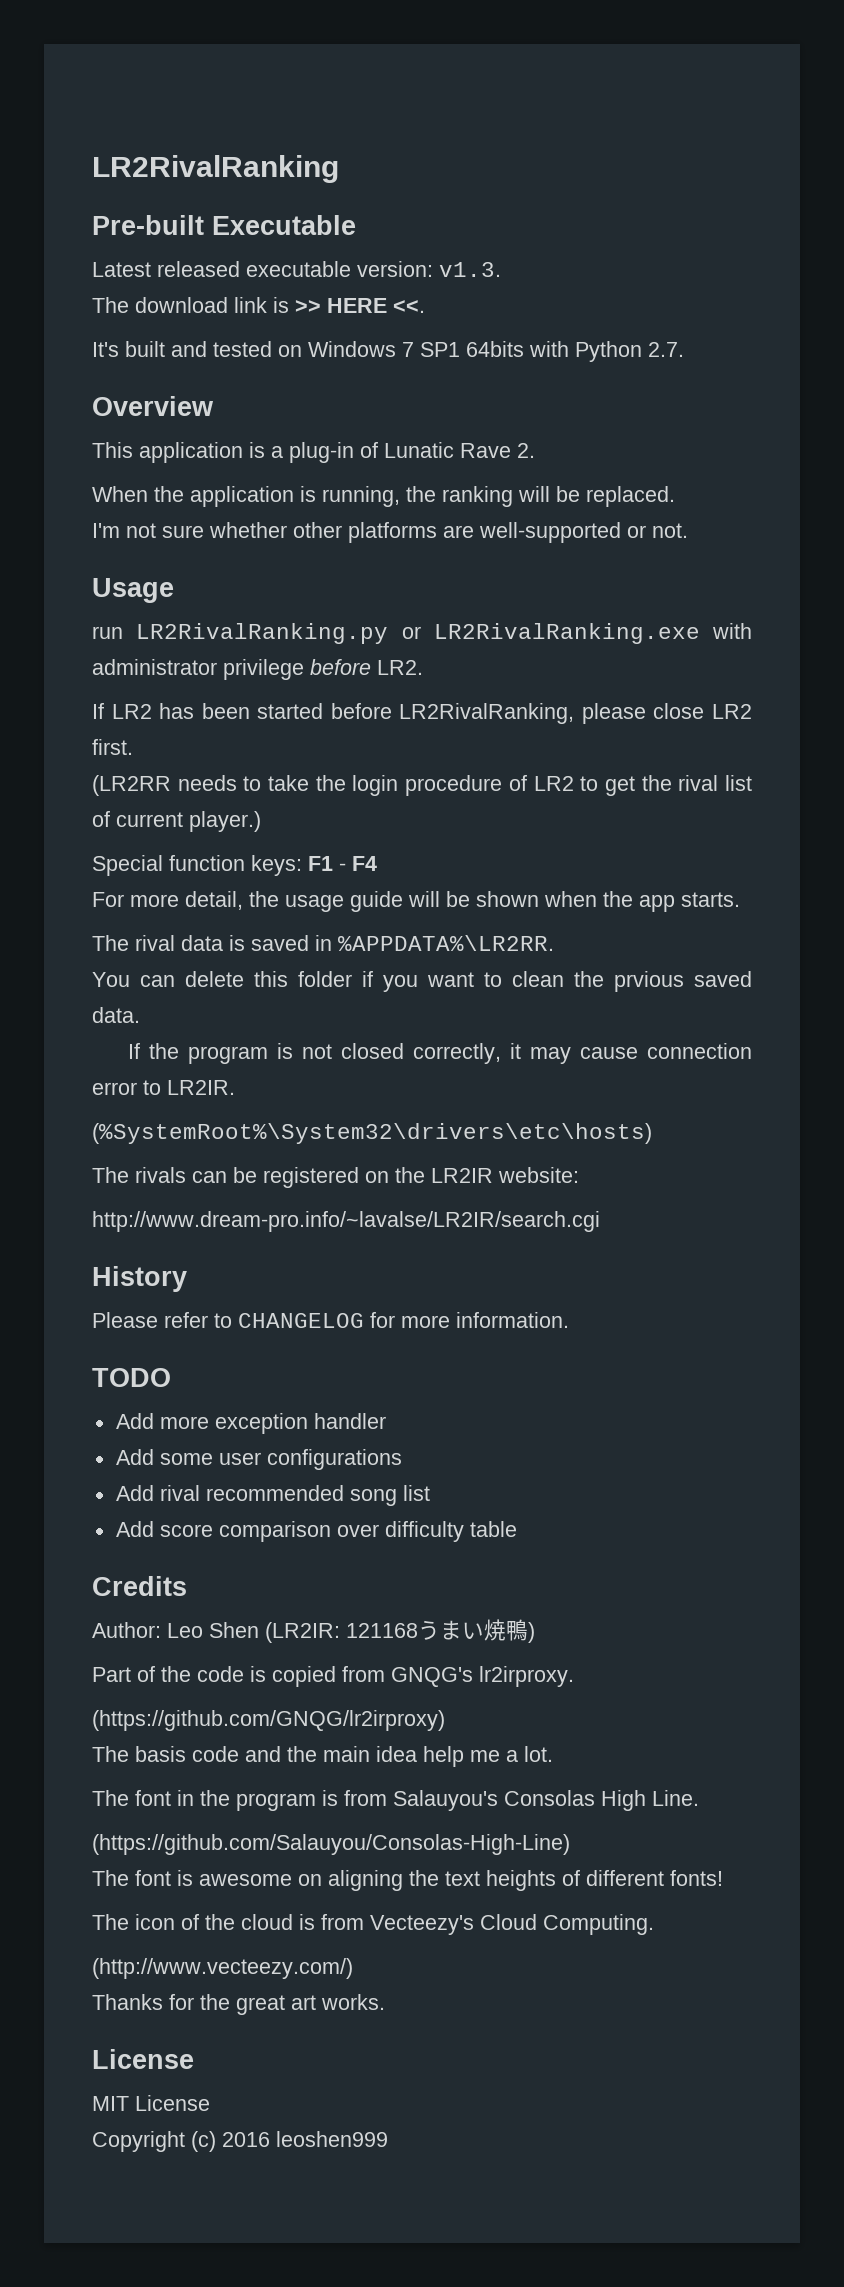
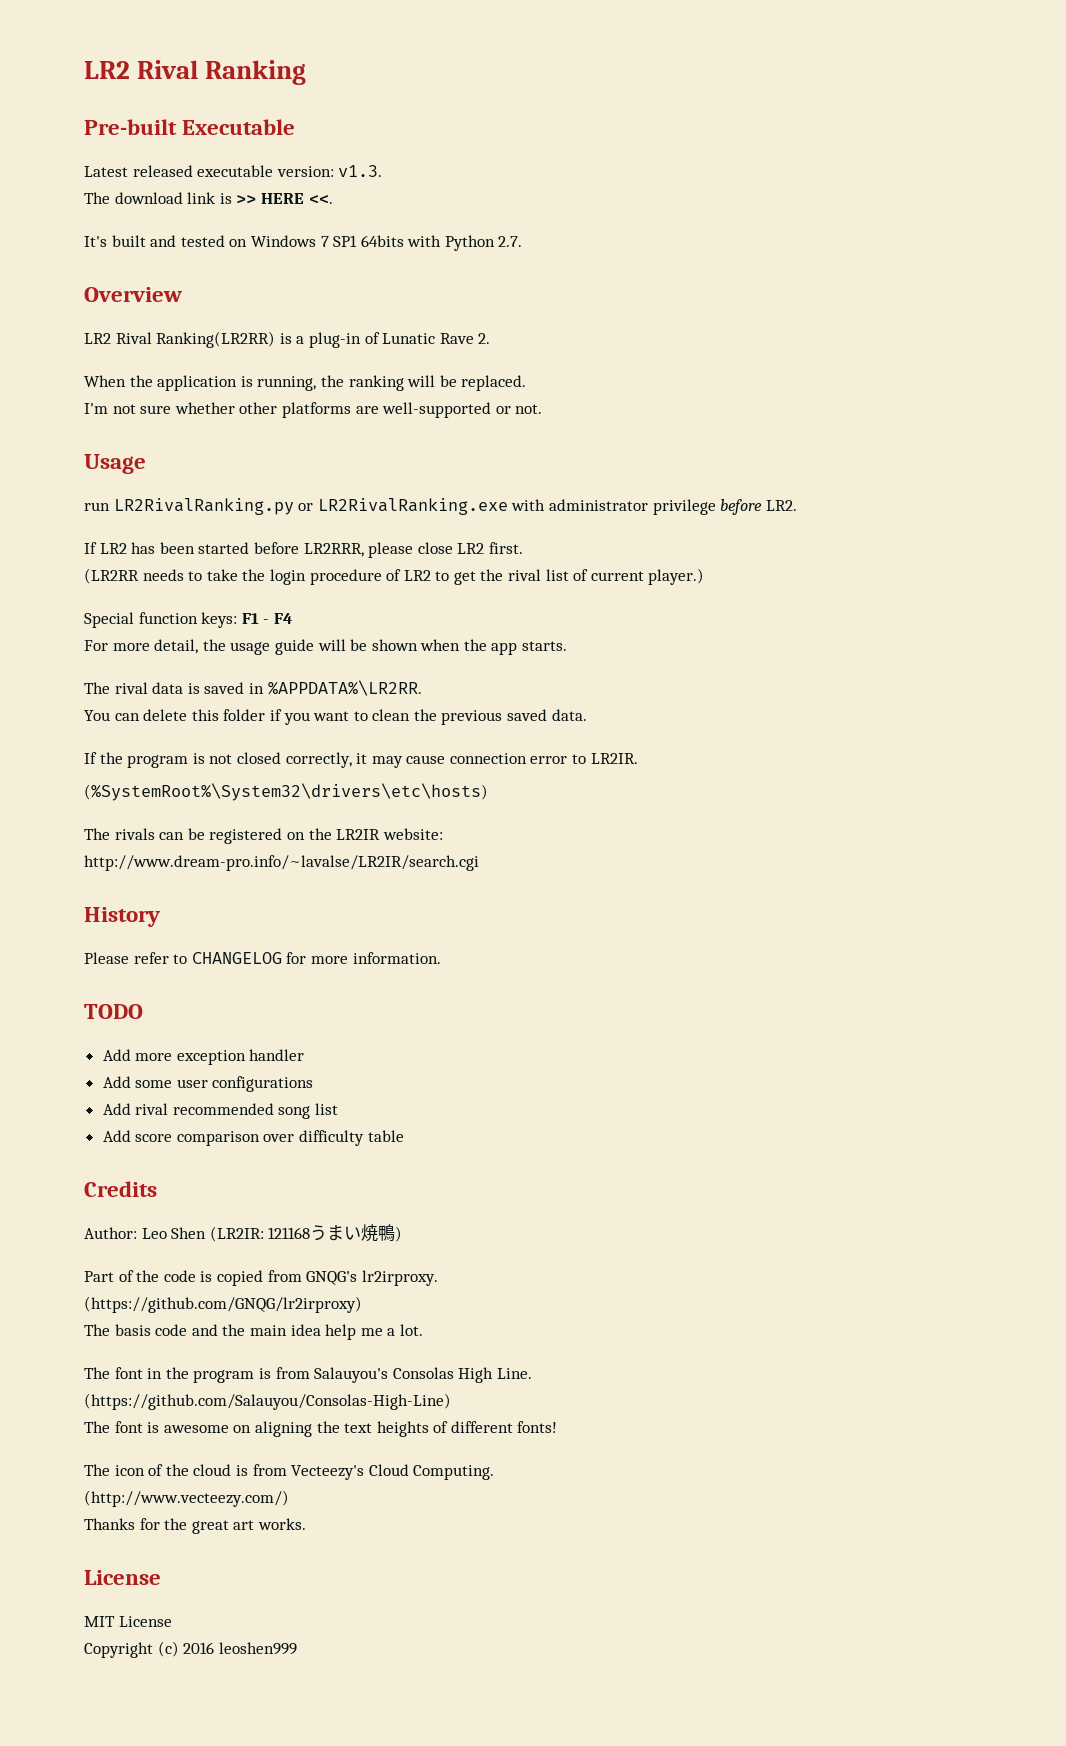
- LR2RivalRanking
+ LR2 Rival Ranking
- This application is a plug-in of Lunatic Rave 2.
+ LR2 Rival Ranking(LR2RR) is a plug-in of Lunatic Rave 2.
- If LR2 has been started before LR2RivalRanking, please close LR2 first.
+ If LR2 has been started before LR2RRR, please close LR2 first.
- You can delete this folder if you want to clean the prvious saved data.
+ You can delete this folder if you want to clean the previous saved data.

